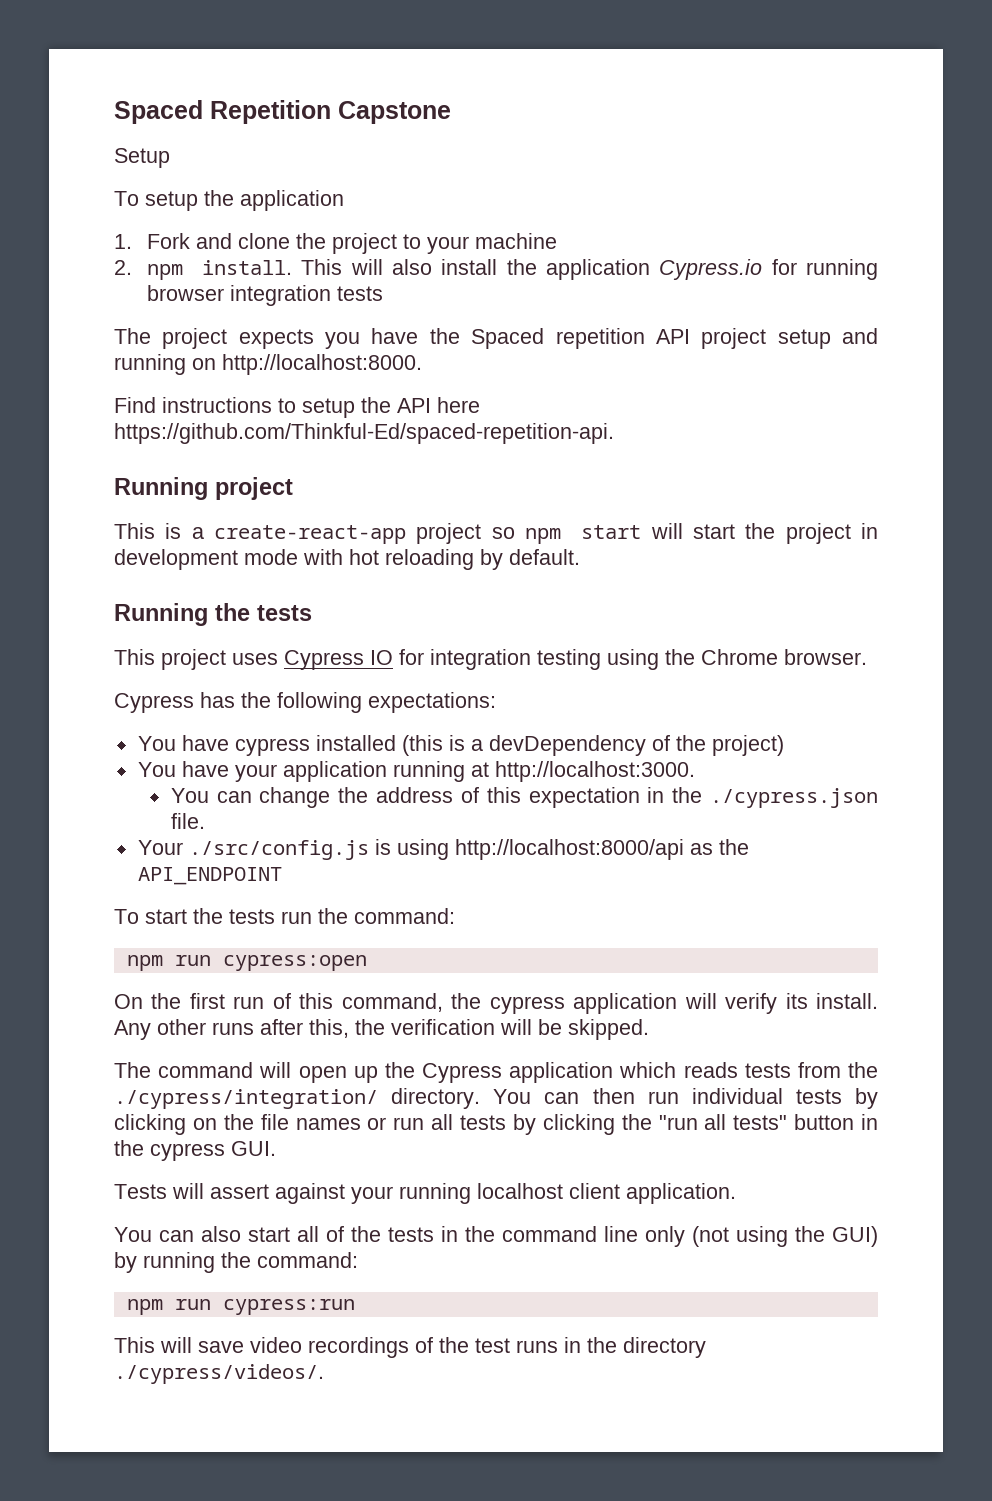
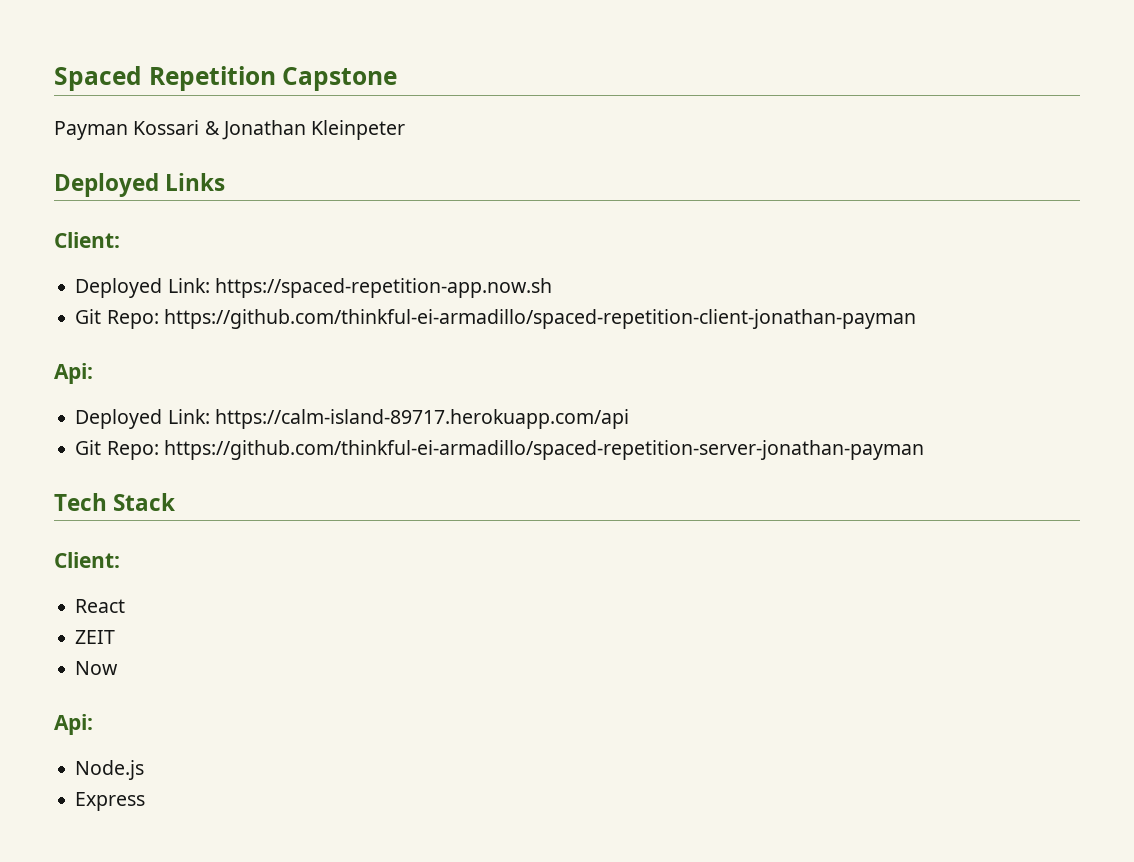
- Setup
- To setup the application
- 1. Fork and clone the project to your machine
- 2. npm install. This will also install the application Cypress.io for running browser integration tests
- The project expects you have the Spaced repetition API project setup and running on http://localhost:8000.
- Find instructions to setup the API here https://github.com/Thinkful-Ed/spaced-repetition-api.
- Running project
- This is a create-react-app project so npm start will start the project in development mode with hot reloading by default.
- Running the tests
- This project uses Cypress IO for integration testing using the Chrome browser.
- Cypress has the following expectations:
- You have cypress installed (this is a devDependency of the project)
- You have your application running at http://localhost:3000.
- You can change the address of this expectation in the ./cypress.json file.
- Your ./src/config.js is using http://localhost:8000/api as the API_ENDPOINT
- To start the tests run the command:
- npm run cypress:open
- On the first run of this command, the cypress application will verify its install. Any other runs after this, the verification will be skipped.
- The command will open up the Cypress application which reads tests from the ./cypress/integration/ directory. You can then run individual tests by clicking on the file names or run all tests by clicking the "run all tests" button in the cypress GUI.
- Tests will assert against your running localhost client application.
- You can also start all of the tests in the command line only (not using the GUI) by running the command:
- npm run cypress:run
- This will save video recordings of the test runs in the directory ./cypress/videos/.
+ Payman Kossari & Jonathan Kleinpeter
+ Deployed Links
+ Client:
+ Deployed Link: https://spaced-repetition-app.now.sh
+ Git Repo: https://github.com/thinkful-ei-armadillo/spaced-repetition-client-jonathan-payman
+ Api:
+ Deployed Link: https://calm-island-89717.herokuapp.com/api
+ Git Repo: https://github.com/thinkful-ei-armadillo/spaced-repetition-server-jonathan-payman
+ Tech Stack
+ Client:
+ React
+ ZEIT
+ Now
+ Api:
+ Node.js
+ Express

